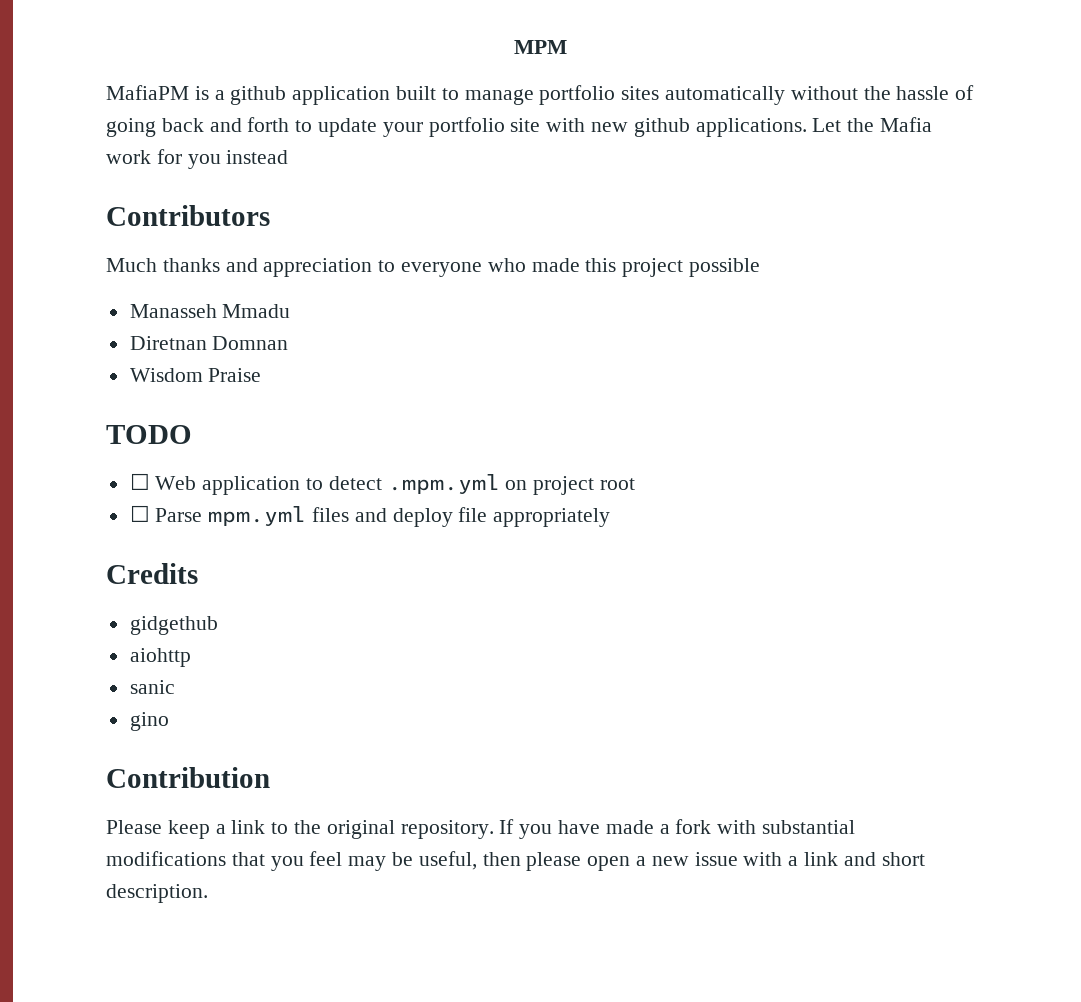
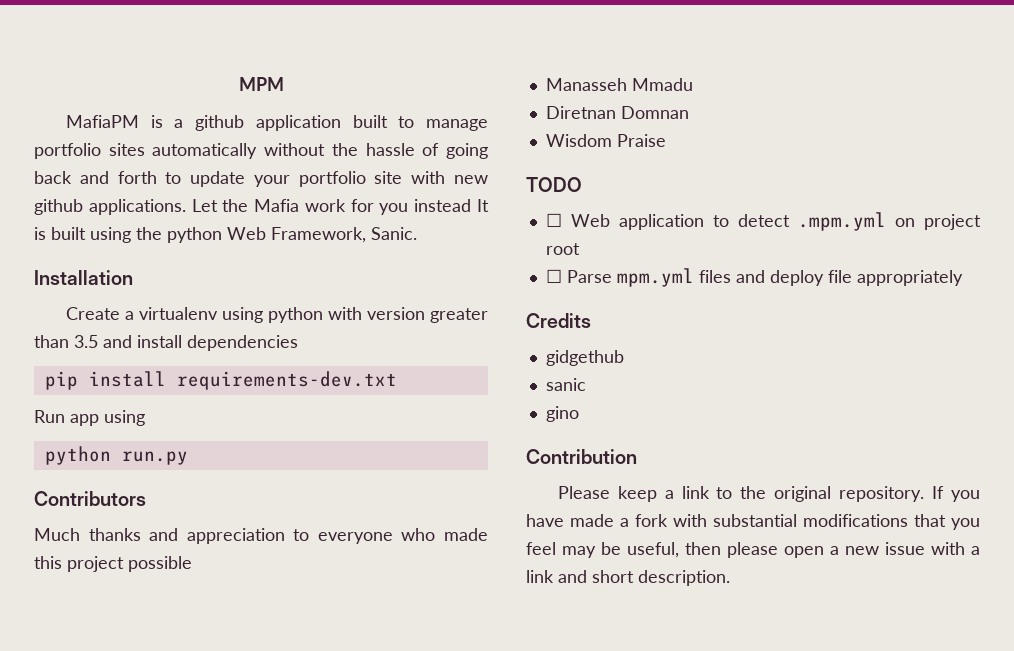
- Let the Mafia work for you instead
+ Let the Mafia work for you instead It is built using the python Web Framework, Sanic.
+ Installation
+ Create a virtualenv using python with version greater than 3.5 and install dependencies
+ pip install requirements-dev.txt
+ Run app using
+ python run.py
- aiohttp

